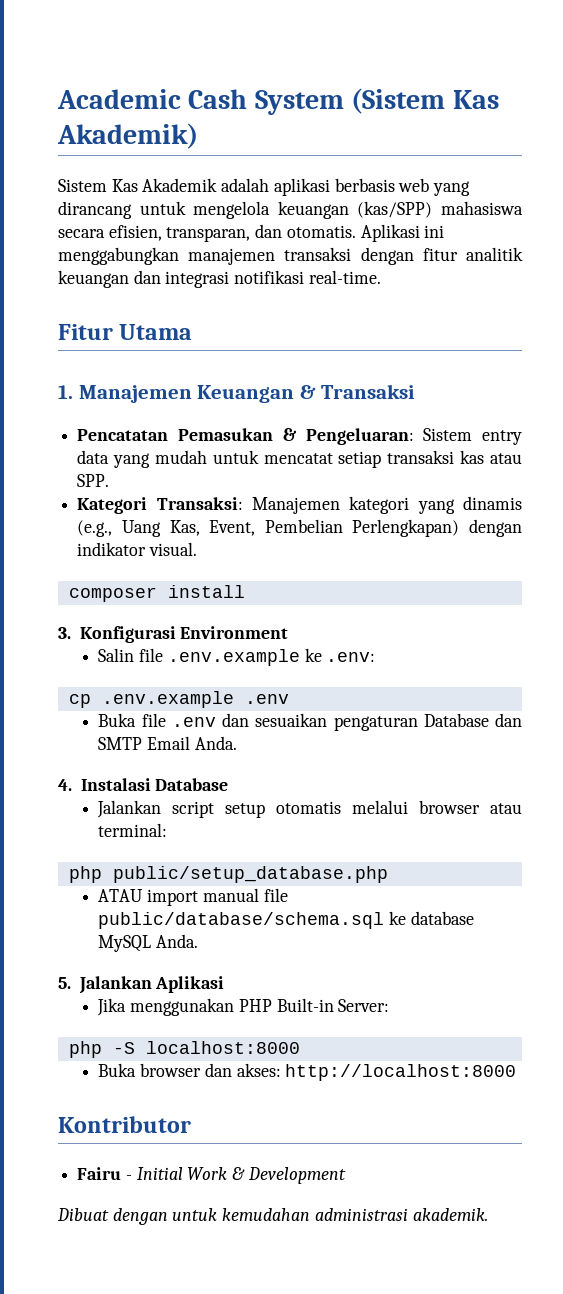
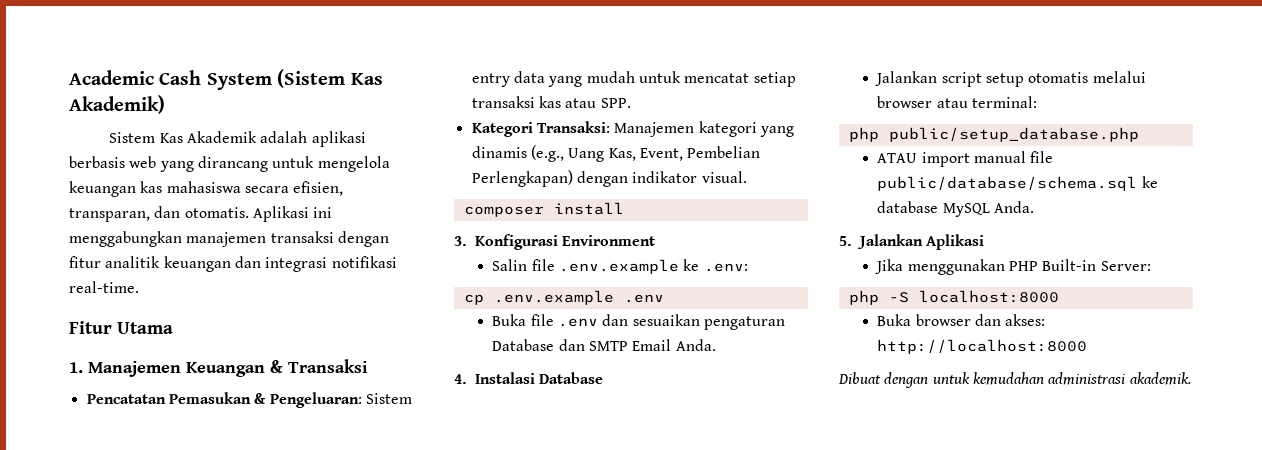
- Sistem Kas Akademik adalah aplikasi berbasis web yang dirancang untuk mengelola keuangan (kas/SPP) mahasiswa secara efisien, transparan, dan otomatis.
+ Sistem Kas Akademik adalah aplikasi berbasis web yang dirancang untuk mengelola keuangan kas mahasiswa secara efisien, transparan, dan otomatis.
- Kontributor
- Fairu - Initial Work & Development

